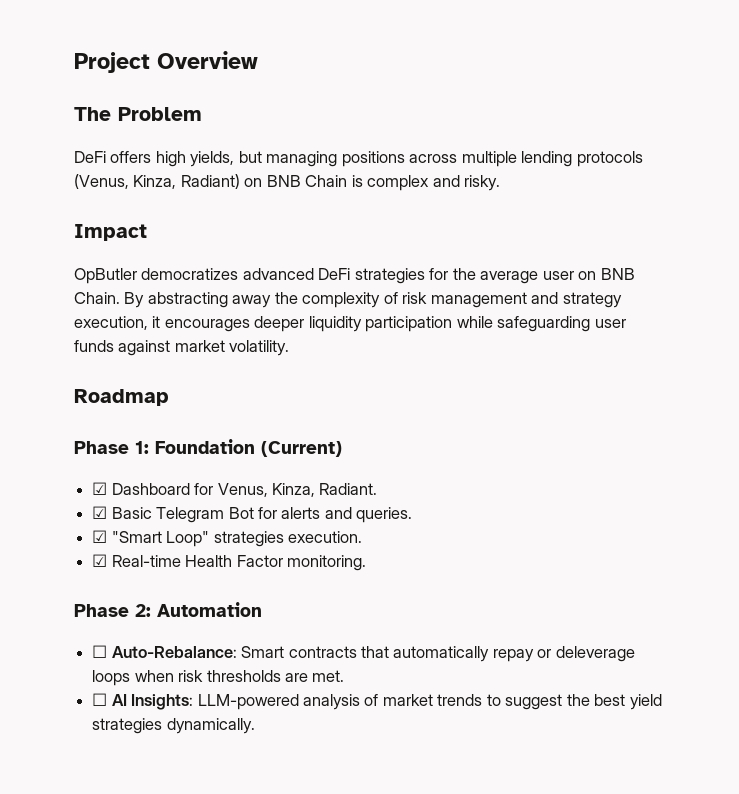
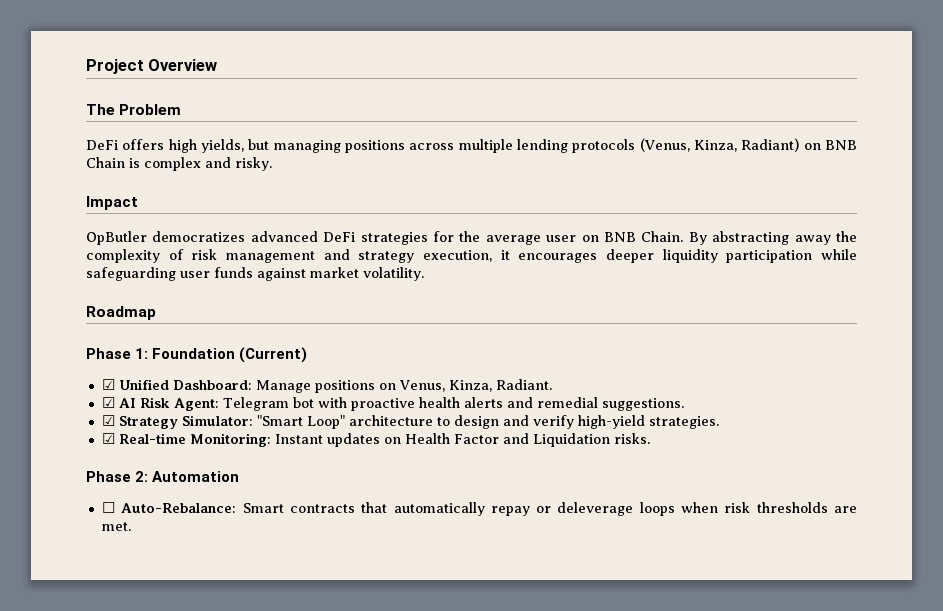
- ☑ Dashboard for Venus, Kinza, Radiant.
+ ☑ Unified Dashboard: Manage positions on Venus, Kinza, Radiant.
- ☑ Basic Telegram Bot for alerts and queries.
- ☑ "Smart Loop" strategies execution.
- ☑ Real-time Health Factor monitoring.
+ ☑ AI Risk Agent: Telegram bot with proactive health alerts and remedial suggestions.
+ ☑ Strategy Simulator: "Smart Loop" architecture to design and verify high-yield strategies.
+ ☑ Real-time Monitoring: Instant updates on Health Factor and Liquidation risks.
- ☐ AI Insights: LLM-powered analysis of market trends to suggest the best yield strategies dynamically.

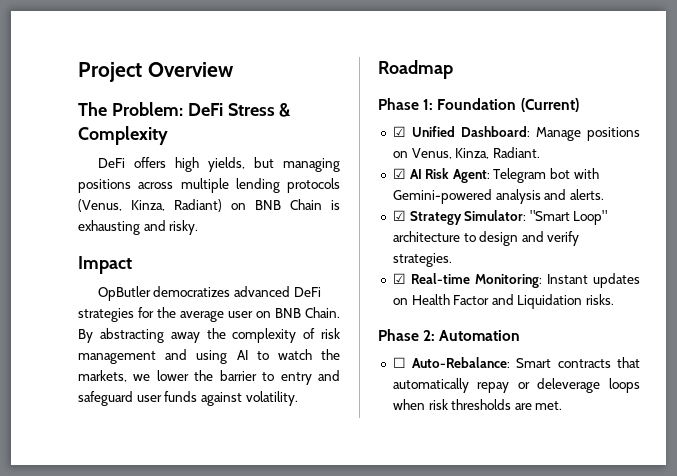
- The Problem
+ The Problem: DeFi Stress & Complexity
- DeFi offers high yields, but managing positions across multiple lending protocols (Venus, Kinza, Radiant) on BNB Chain is complex and risky.
+ DeFi offers high yields, but managing positions across multiple lending protocols (Venus, Kinza, Radiant) on BNB Chain is exhausting and risky.
- By abstracting away the complexity of risk management and strategy execution, it encourages deeper liquidity participation while safeguarding user funds against market volatility.
+ By abstracting away the complexity of risk management and using AI to watch the markets, we lower the barrier to entry and safeguard user funds against volatility.
- ☑ AI Risk Agent: Telegram bot with proactive health alerts and remedial suggestions.
+ ☑ AI Risk Agent: Telegram bot with Gemini-powered analysis and alerts.
- ☑ Strategy Simulator: "Smart Loop" architecture to design and verify high-yield strategies.
+ ☑ Strategy Simulator: "Smart Loop" architecture to design and verify strategies.

